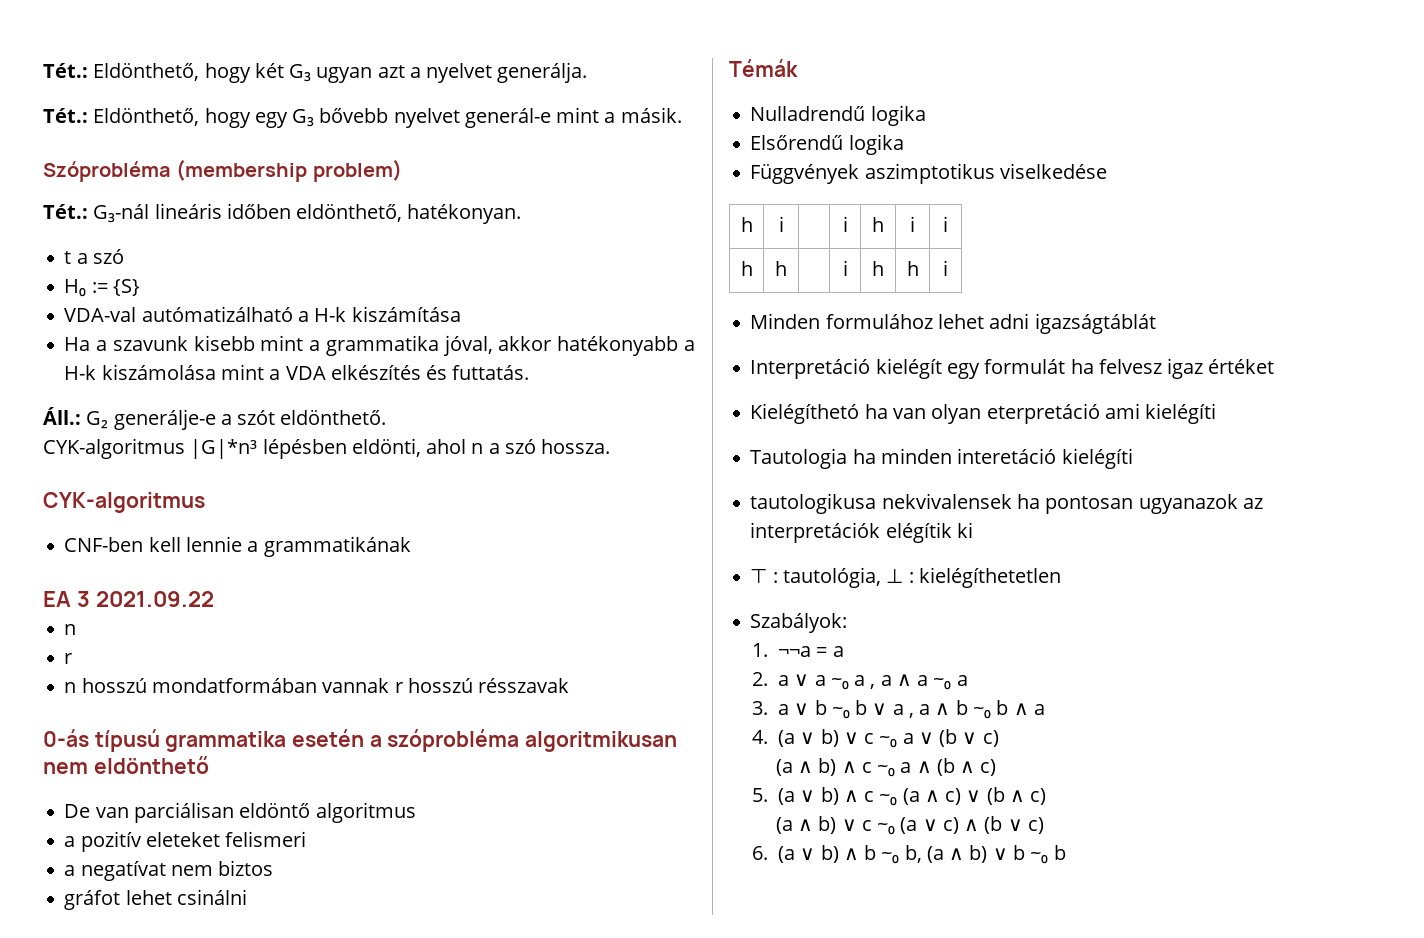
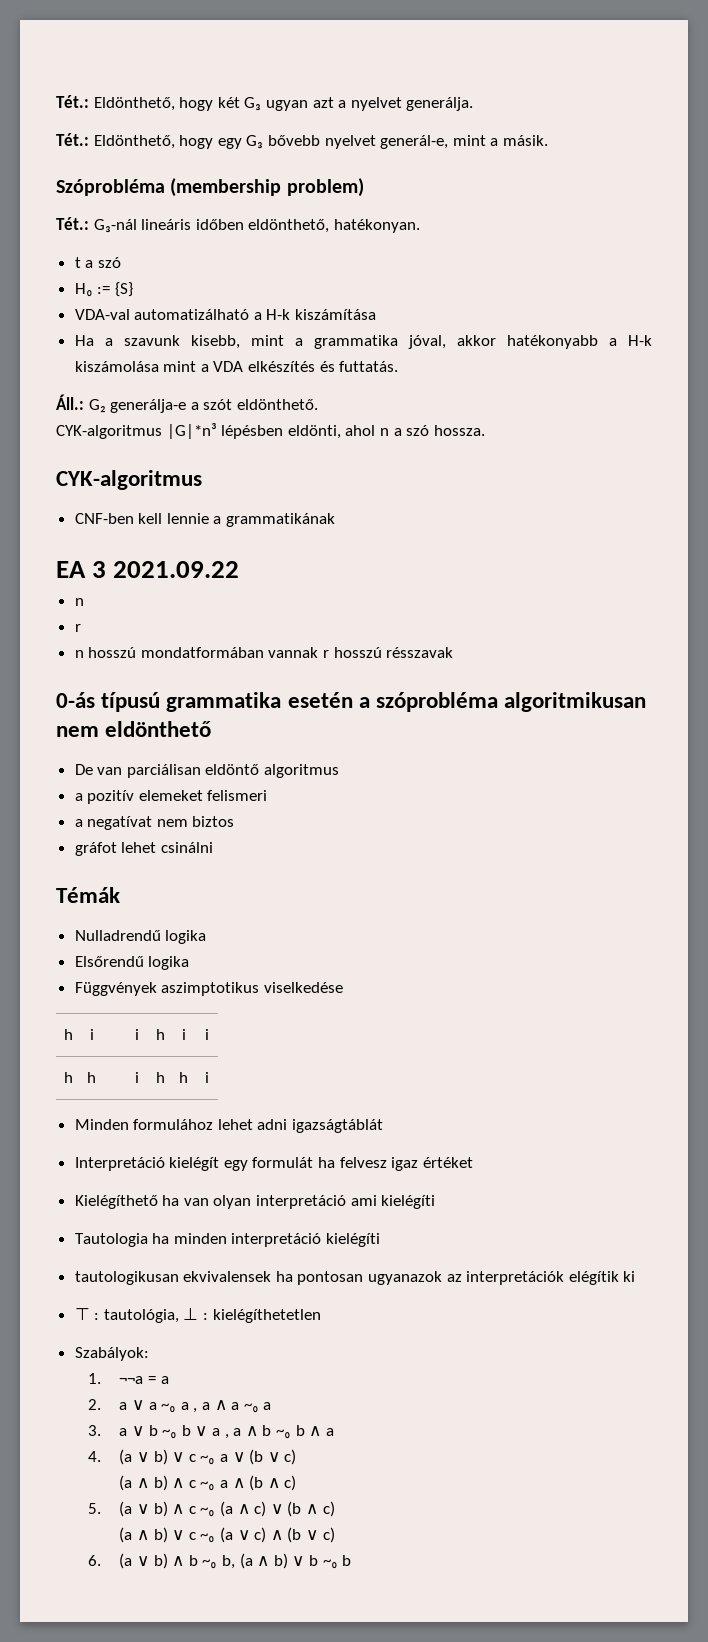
- Tét.: Eldönthető, hogy egy G₃ bővebb nyelvet generál-e mint a másik.
+ Tét.: Eldönthető, hogy egy G₃ bővebb nyelvet generál-e, mint a másik.
- VDA-val autómatizálható a H-k kiszámítása
+ VDA-val automatizálható a H-k kiszámítása
- Ha a szavunk kisebb mint a grammatika jóval, akkor hatékonyabb a H-k kiszámolása mint a VDA elkészítés és futtatás.
+ Ha a szavunk kisebb, mint a grammatika jóval, akkor hatékonyabb a H-k kiszámolása mint a VDA elkészítés és futtatás.
- Áll.: G₂ generálje-e a szót eldönthető.
+ Áll.: G₂ generálja-e a szót eldönthető.
- a pozitív eleteket felismeri
+ a pozitív elemeket felismeri
- Kielégíthetó ha van olyan eterpretáció ami kielégíti
+ Kielégíthető ha van olyan interpretáció ami kielégíti
- Tautologia ha minden interetáció kielégíti
- tautologikusa nekvivalensek ha pontosan ugyanazok az interpretációk elégítik ki
+ Tautologia ha minden interpretáció kielégíti
+ tautologikusan ekvivalensek ha pontosan ugyanazok az interpretációk elégítik ki

